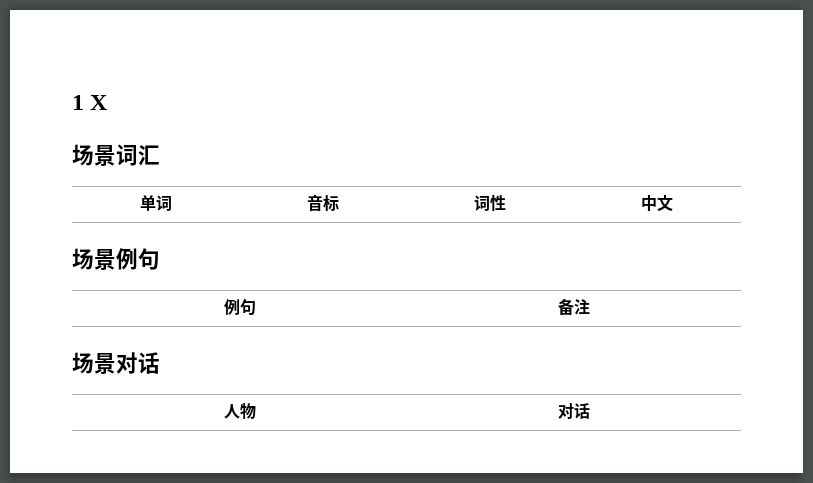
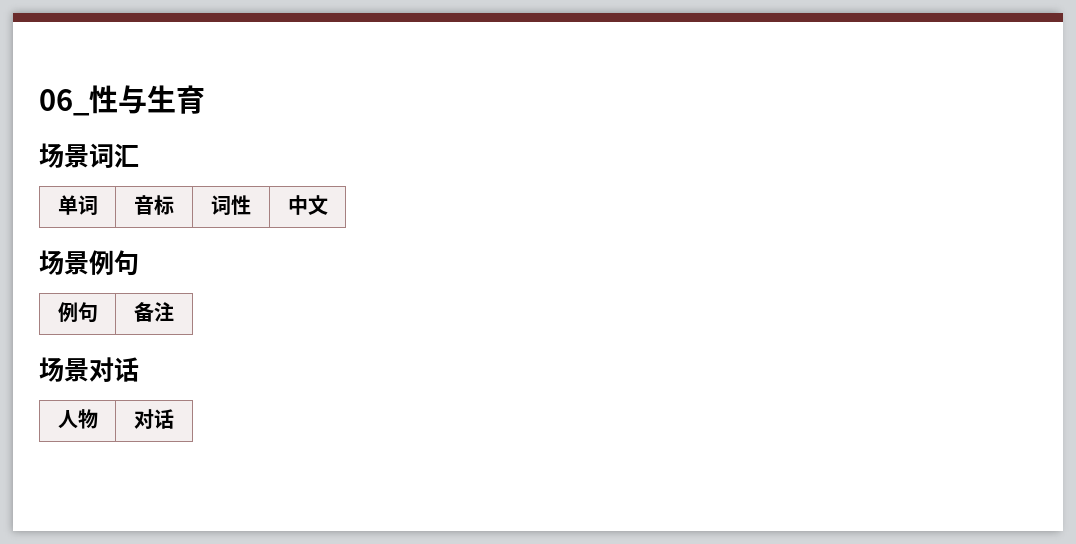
- 1 X
+ 06_性与生育

